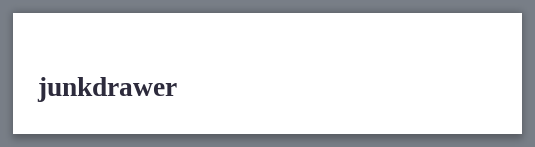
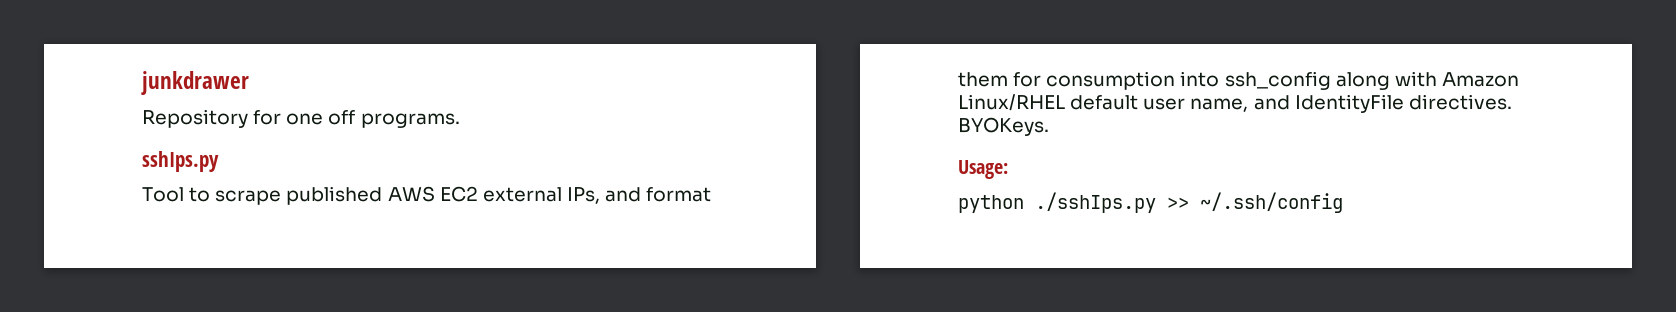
+ Repository for one off programs.
+ sshIps.py
+ Tool to scrape published AWS EC2 external IPs, and format them for consumption into ssh_config along with Amazon Linux/RHEL default user name, and IdentityFile directives. BYOKeys.
+ Usage:
+ python ./sshIps.py >> ~/.ssh/config

